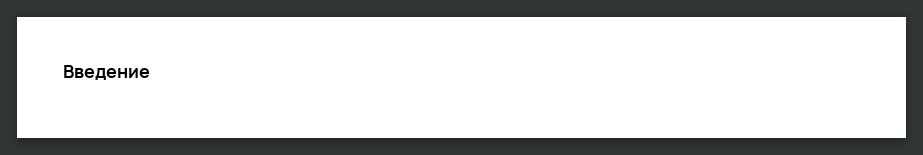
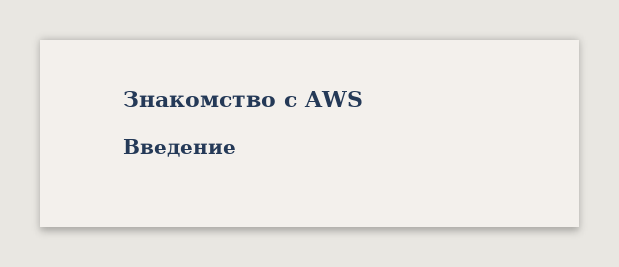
+ Знакомство с AWS

